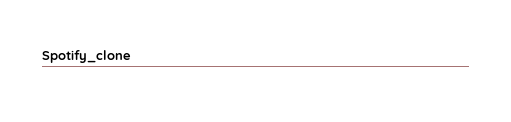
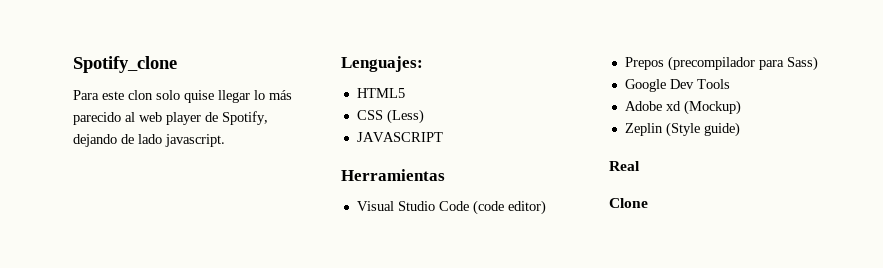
+ Para este clon solo quise llegar lo más parecido al web player de Spotify, dejando de lado javascript.
+ Lenguajes:
+ HTML5
+ CSS (Less)
+ JAVASCRIPT
+ Herramientas
+ Visual Studio Code (code editor)
+ Prepos (precompilador para Sass)
+ Google Dev Tools
+ Adobe xd (Mockup)
+ Zeplin (Style guide)
+ Real
+ Clone

